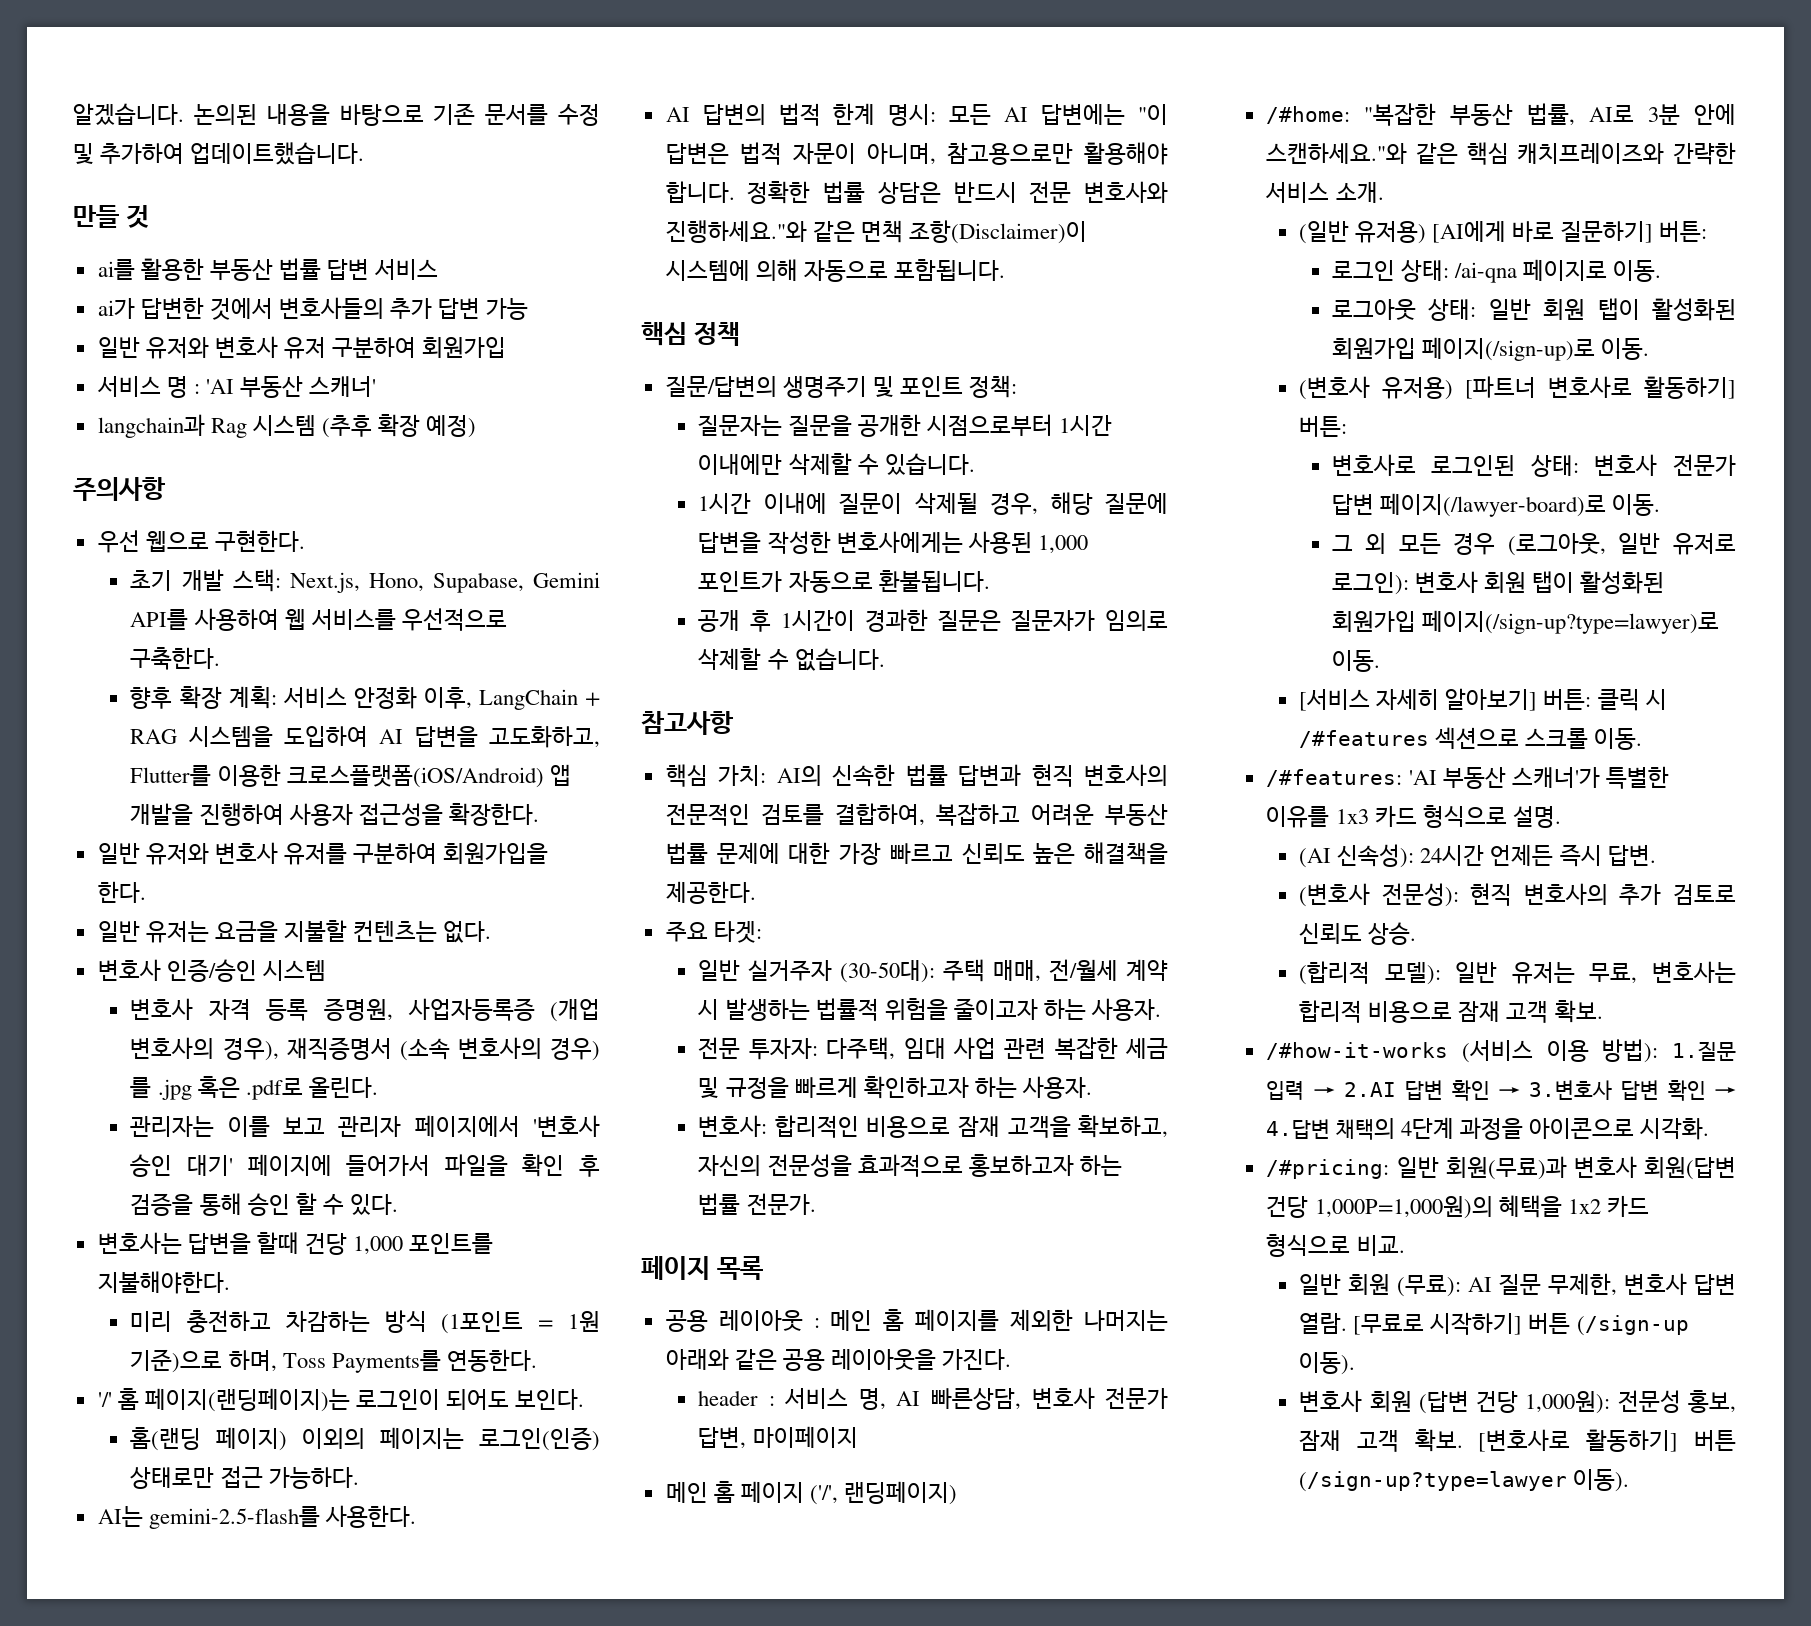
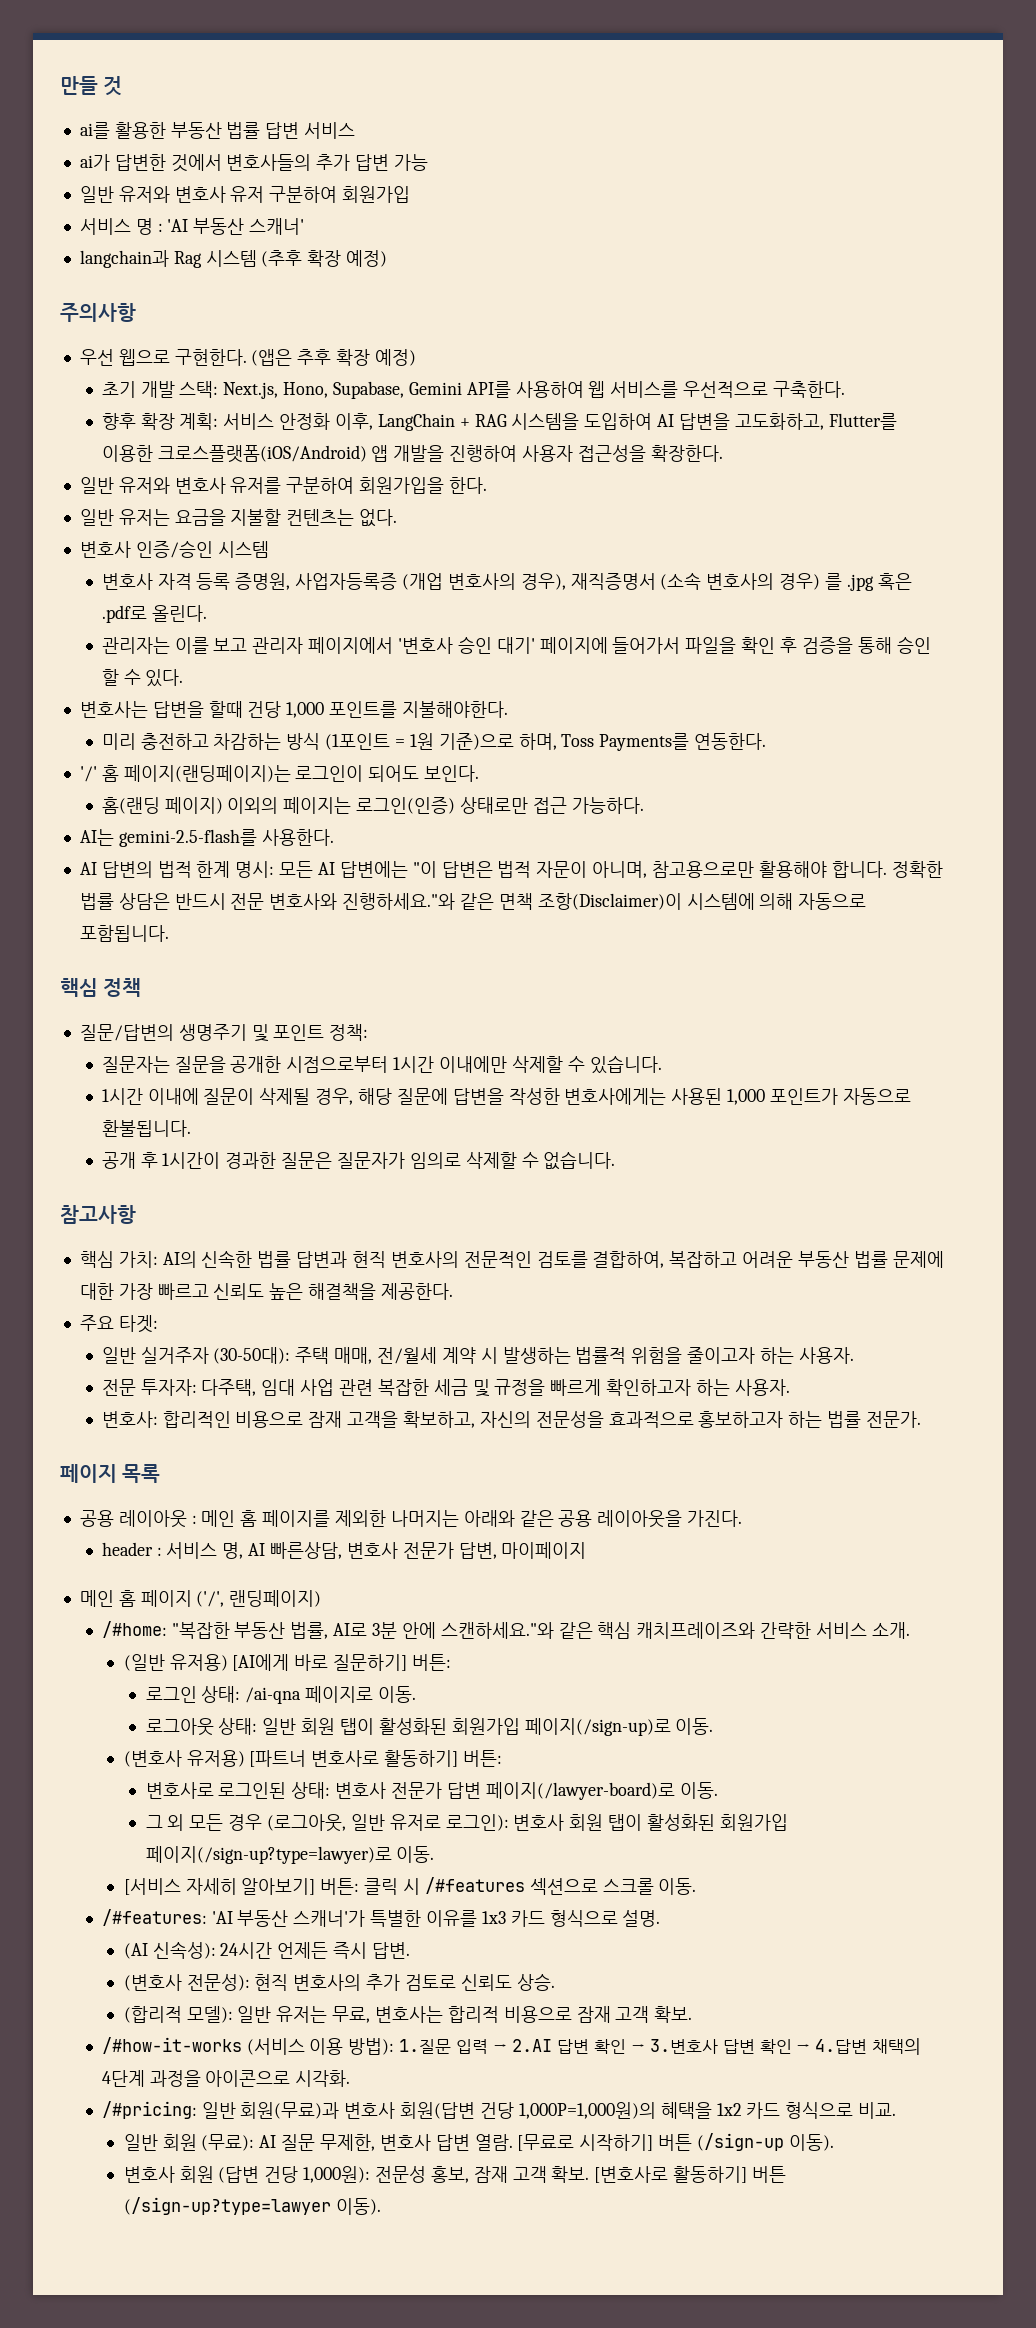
- 알겠습니다. 논의된 내용을 바탕으로 기존 문서를 수정 및 추가하여 업데이트했습니다.
+ (앱은 추후 확장 예정)

